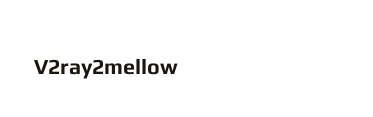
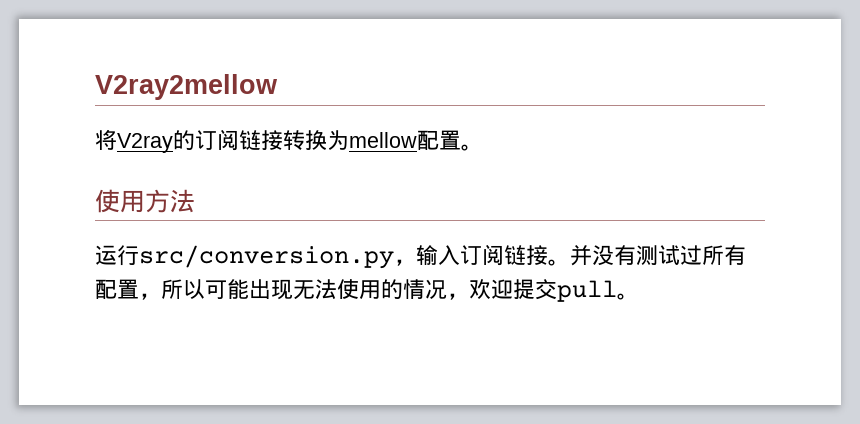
+ 将V2ray的订阅链接转换为mellow配置。
+ 使用方法
+ 运行src/conversion.py，输入订阅链接。并没有测试过所有配置，所以可能出现无法使用的情况，欢迎提交pull。

